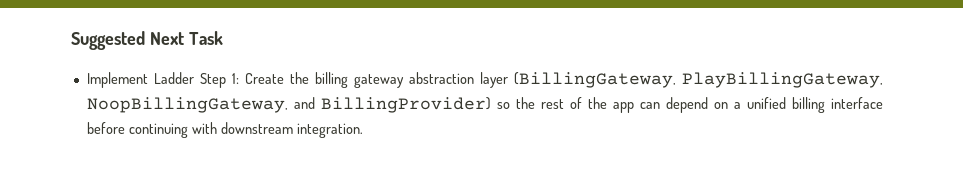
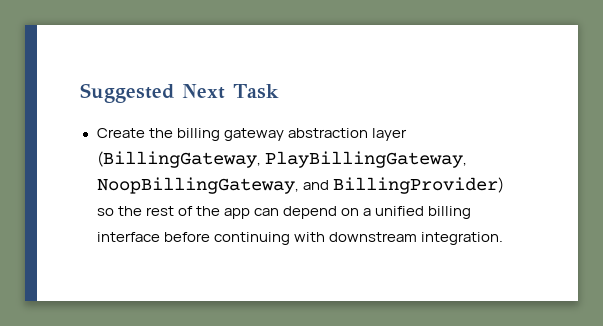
- Implement Ladder Step 1: Create the billing gateway abstraction layer (BillingGateway, PlayBillingGateway, NoopBillingGateway, and BillingProvider) so the rest of the app can depend on a unified billing interface before continuing with downstream integration.
+ Create the billing gateway abstraction layer (BillingGateway, PlayBillingGateway, NoopBillingGateway, and BillingProvider) so the rest of the app can depend on a unified billing interface before continuing with downstream integration.

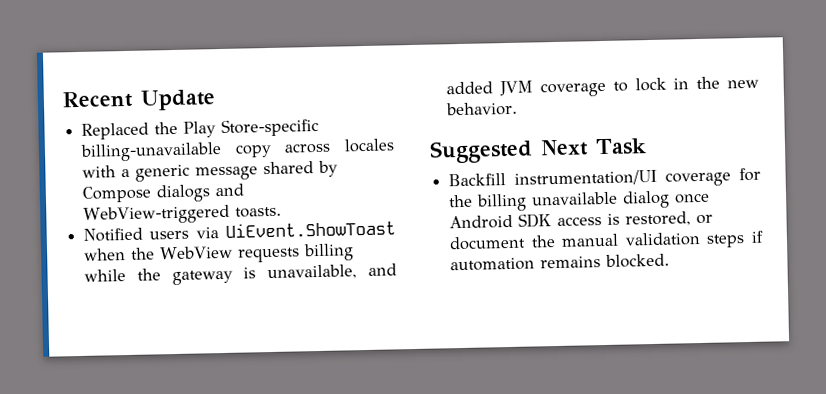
+ Recent Update
+ Replaced the Play Store-specific billing-unavailable copy across locales with a generic message shared by Compose dialogs and WebView-triggered toasts.
+ Notified users via UiEvent.ShowToast when the WebView requests billing while the gateway is unavailable, and added JVM coverage to lock in the new behavior.
  Suggested Next Task
- Create the billing gateway abstraction layer (BillingGateway, PlayBillingGateway, NoopBillingGateway, and BillingProvider) so the rest of the app can depend on a unified billing interface before continuing with downstream integration.
+ Backfill instrumentation/UI coverage for the billing unavailable dialog once Android SDK access is restored, or document the manual validation steps if automation remains blocked.

